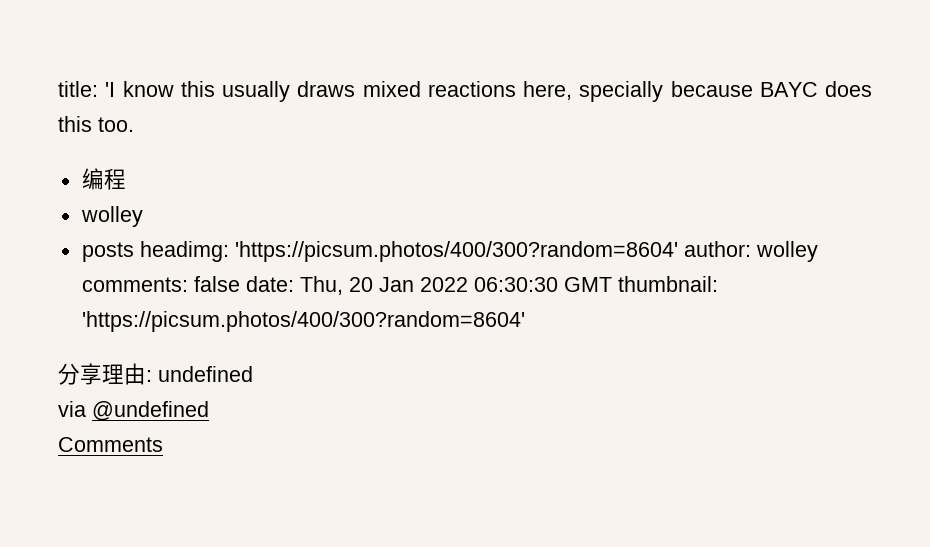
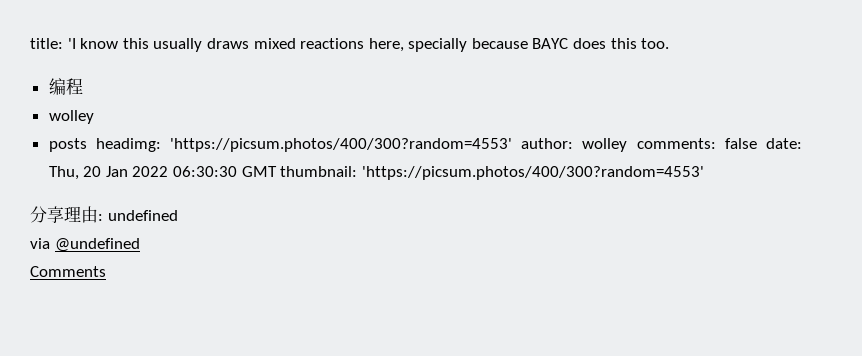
- posts headimg: 'https://picsum.photos/400/300?random=8604' author: wolley comments: false date: Thu, 20 Jan 2022 06:30:30 GMT thumbnail: 'https://picsum.photos/400/300?random=8604'
+ posts headimg: 'https://picsum.photos/400/300?random=4553' author: wolley comments: false date: Thu, 20 Jan 2022 06:30:30 GMT thumbnail: 'https://picsum.photos/400/300?random=4553'

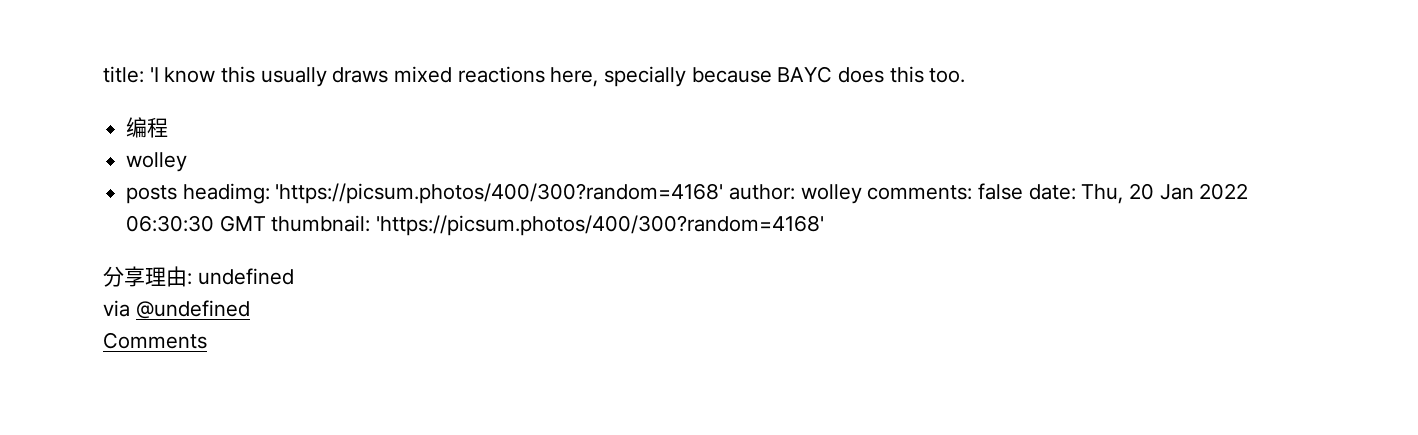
- posts headimg: 'https://picsum.photos/400/300?random=4553' author: wolley comments: false date: Thu, 20 Jan 2022 06:30:30 GMT thumbnail: 'https://picsum.photos/400/300?random=4553'
+ posts headimg: 'https://picsum.photos/400/300?random=4168' author: wolley comments: false date: Thu, 20 Jan 2022 06:30:30 GMT thumbnail: 'https://picsum.photos/400/300?random=4168'

